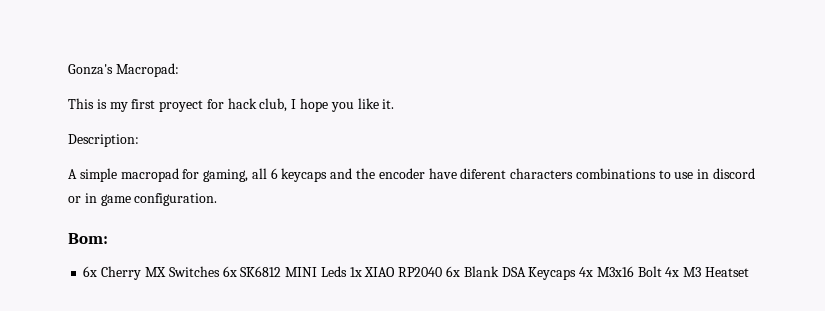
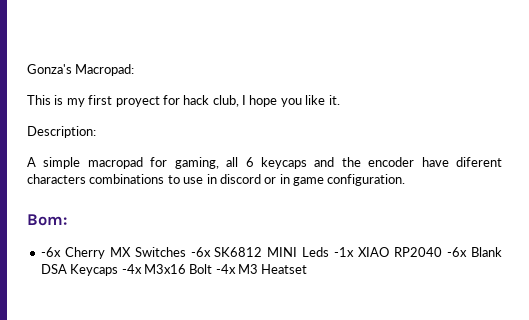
- 6x Cherry MX Switches 6x SK6812 MINI Leds 1x XIAO RP2040 6x Blank DSA Keycaps 4x M3x16 Bolt 4x M3 Heatset
+ -6x Cherry MX Switches -6x SK6812 MINI Leds -1x XIAO RP2040 -6x Blank DSA Keycaps -4x M3x16 Bolt -4x M3 Heatset

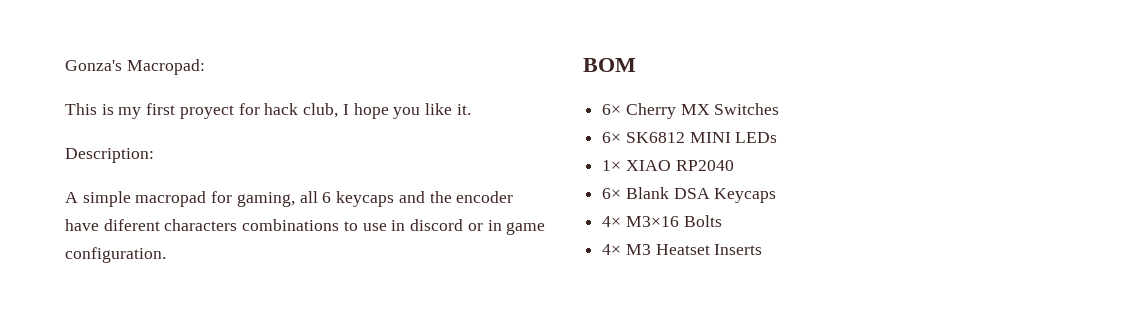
- Bom:
- -6x Cherry MX Switches -6x SK6812 MINI Leds -1x XIAO RP2040 -6x Blank DSA Keycaps -4x M3x16 Bolt -4x M3 Heatset
+ BOM
+ 6× Cherry MX Switches
+ 6× SK6812 MINI LEDs
+ 1× XIAO RP2040
+ 6× Blank DSA Keycaps
+ 4× M3×16 Bolts
+ 4× M3 Heatset Inserts

